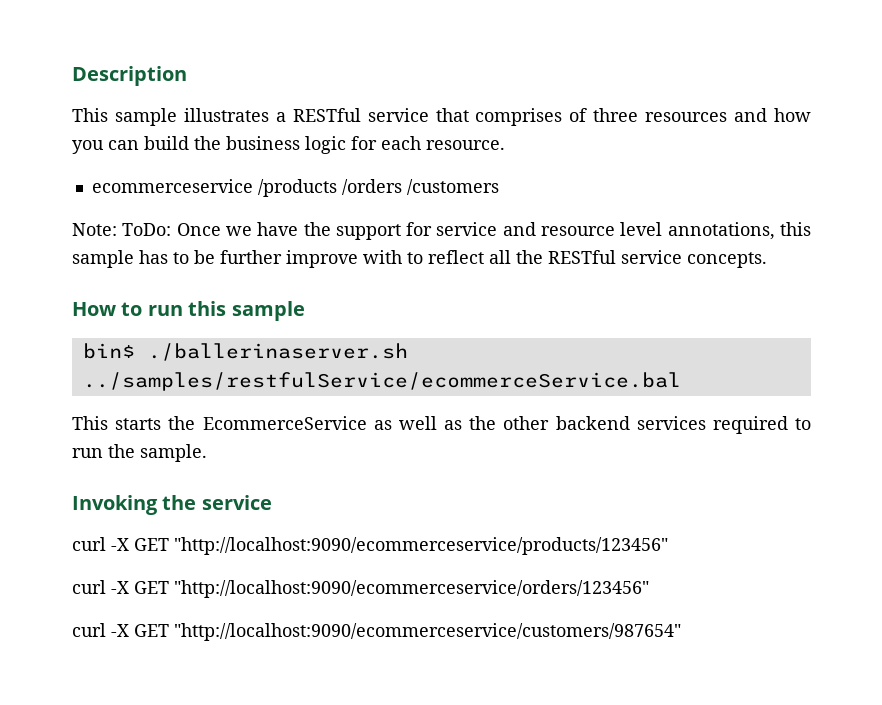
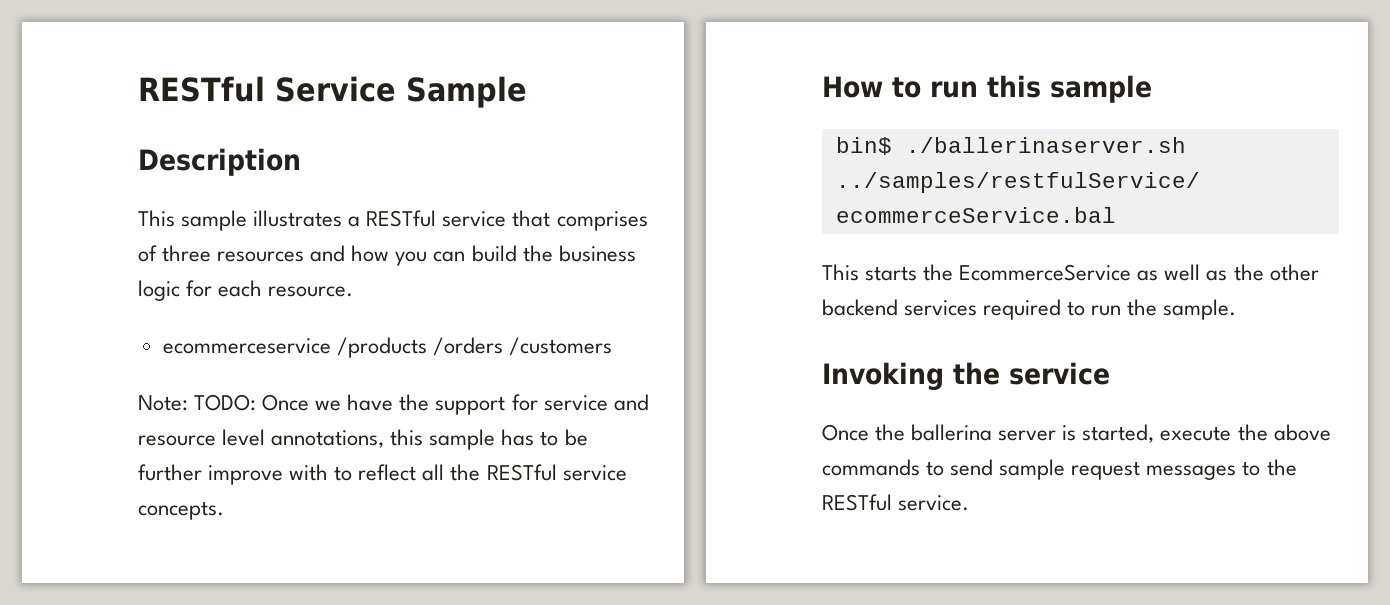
+ RESTful Service Sample
- Note: ToDo: Once we have the support for service and resource level annotations, this sample has to be further improve with to reflect all the RESTful service concepts.
+ Note: TODO: Once we have the support for service and resource level annotations, this sample has to be further improve with to reflect all the RESTful service concepts.
- curl -X GET "http://localhost:9090/ecommerceservice/products/123456"
- curl -X GET "http://localhost:9090/ecommerceservice/orders/123456"
- curl -X GET "http://localhost:9090/ecommerceservice/customers/987654"
+ Once the ballerina server is started, execute the above commands to send sample request messages to the RESTful service.

